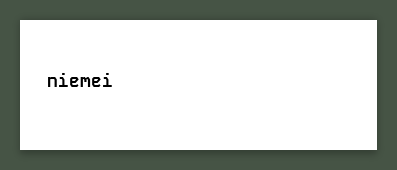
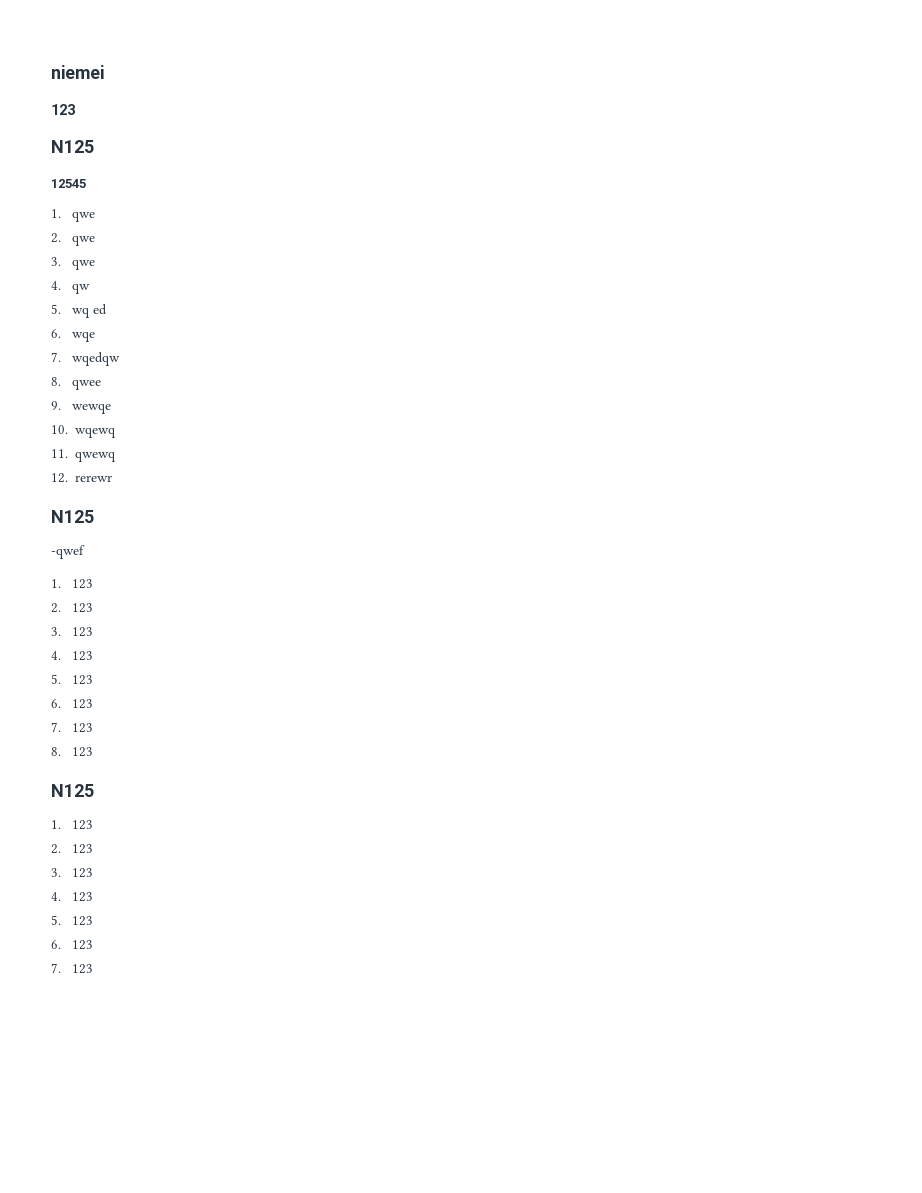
  niemei
+ 123
+ N125
+ 12545
+ 1. qwe
+ 2. qwe
+ 3. qwe
+ 4. qw
+ 5. wq ed
+ 6. wqe
+ 7. wqedqw
+ 8. qwee
+ 9. wewqe
+ 10. wqewq
+ 11. qwewq
+ 12. rerewr
+ N125
+ -qwef
+ 1. 123
+ 2. 123
+ 3. 123
+ 4. 123
+ 5. 123
+ 6. 123
+ 7. 123
+ 8. 123
+ N125
+ 1. 123
+ 2. 123
+ 3. 123
+ 4. 123
+ 5. 123
+ 6. 123
+ 7. 123

